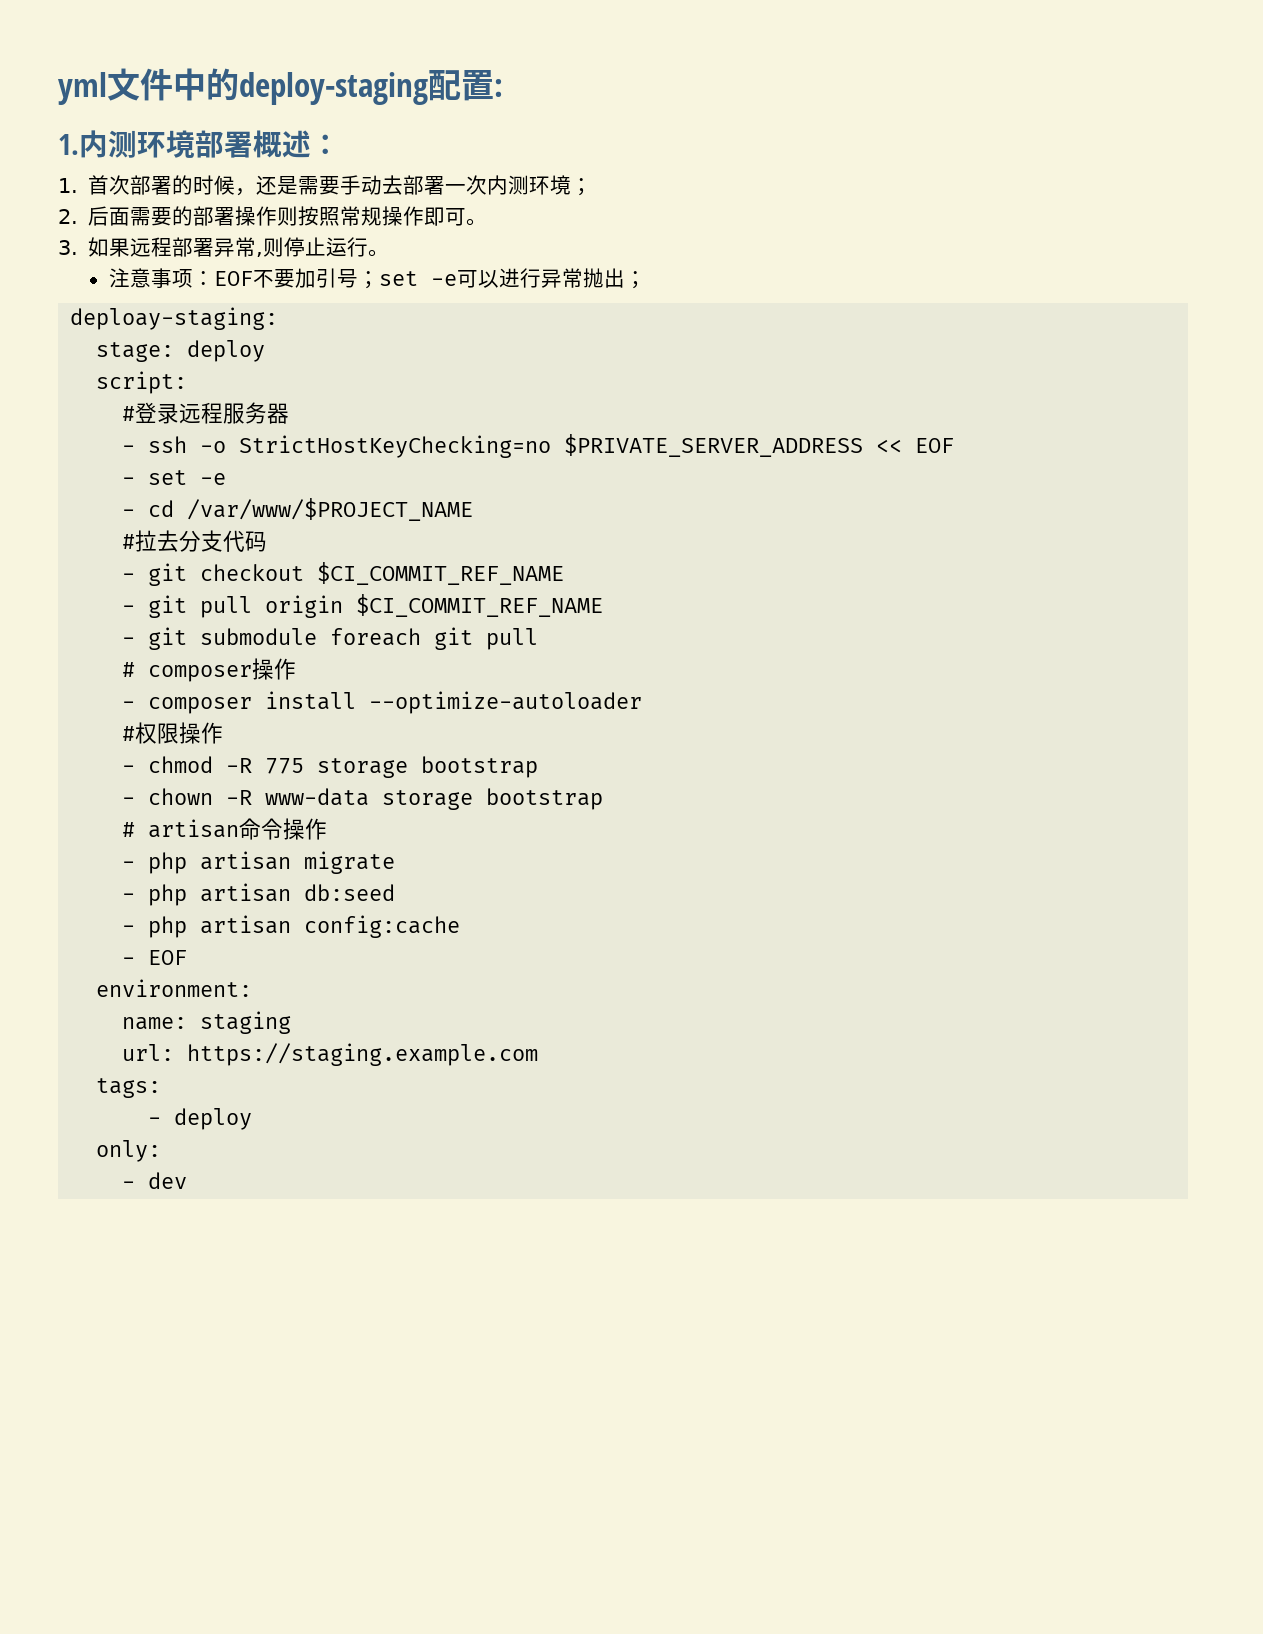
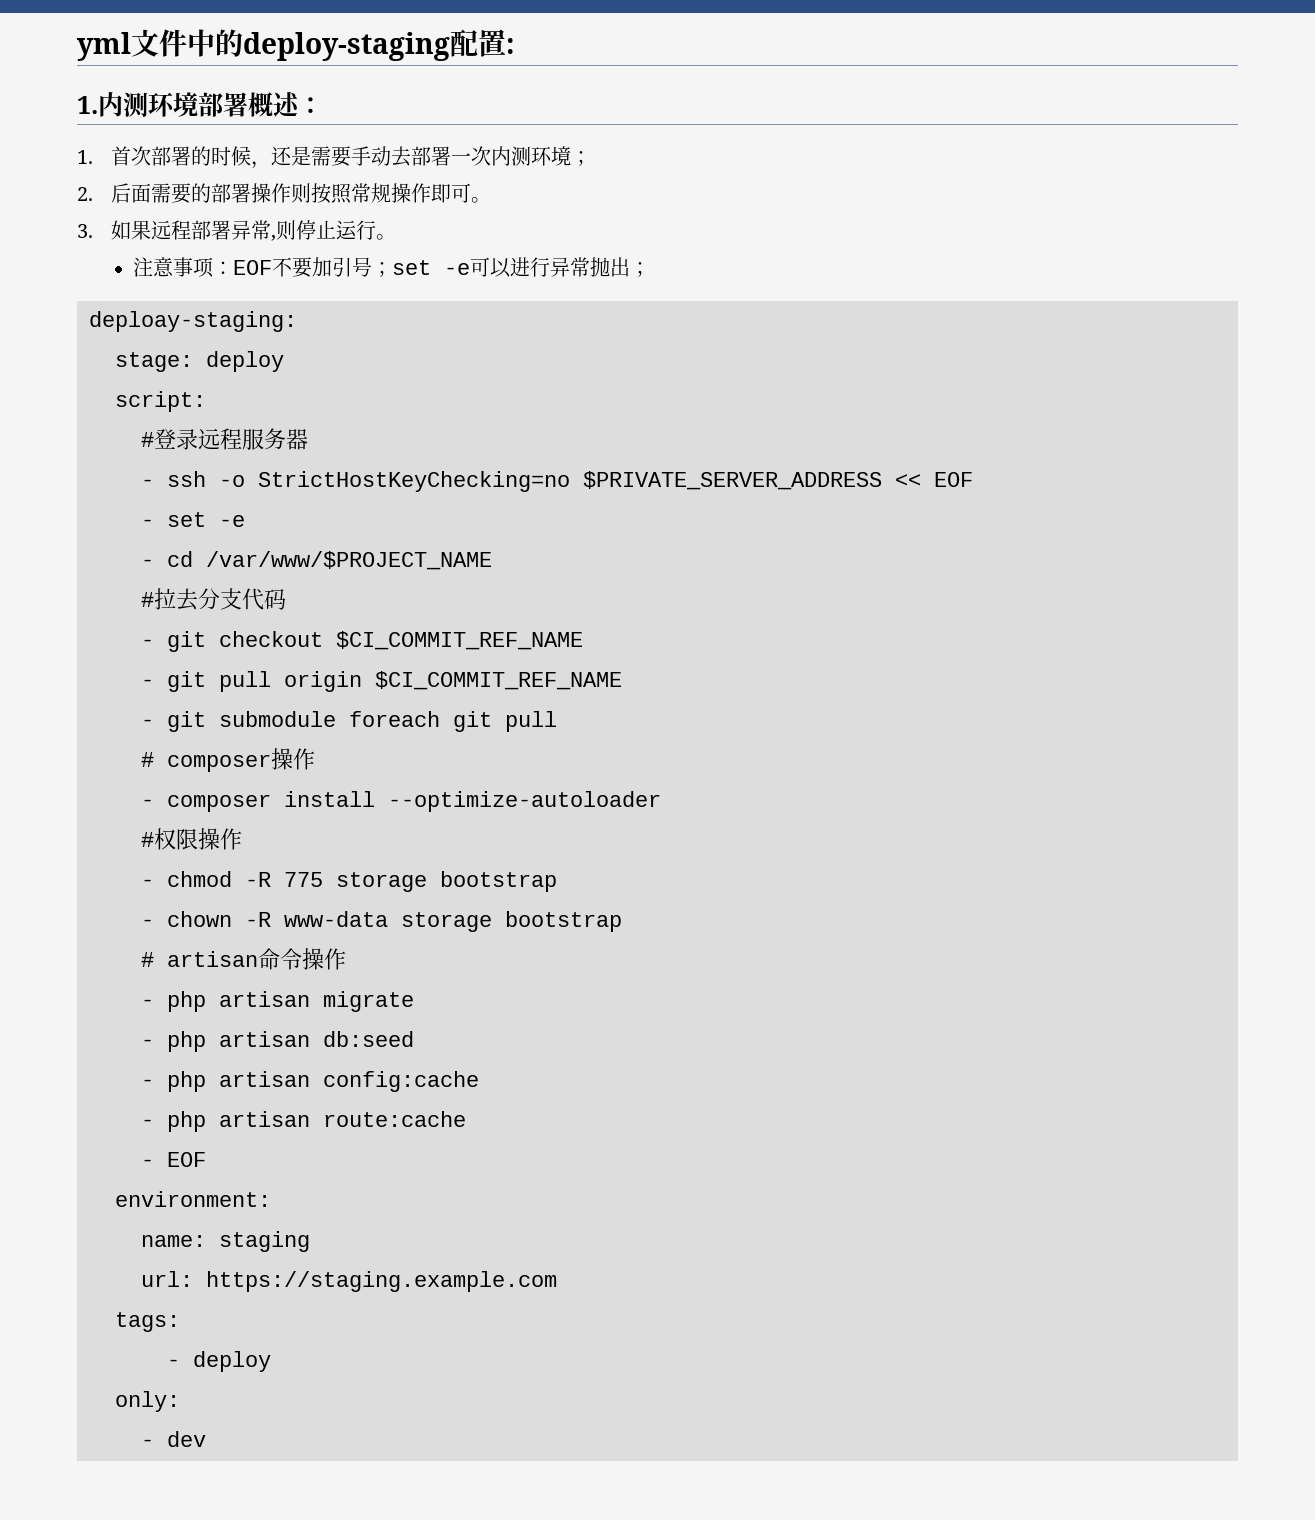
+ - php artisan route:cache

